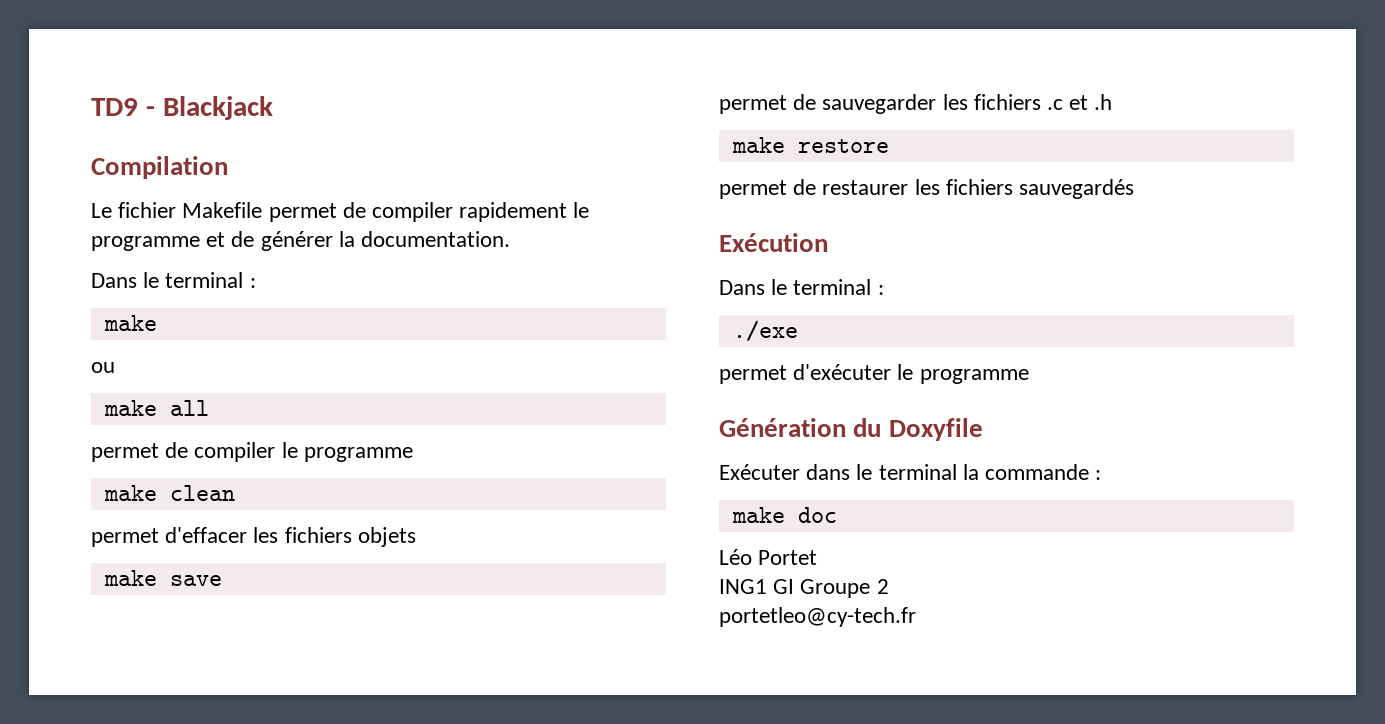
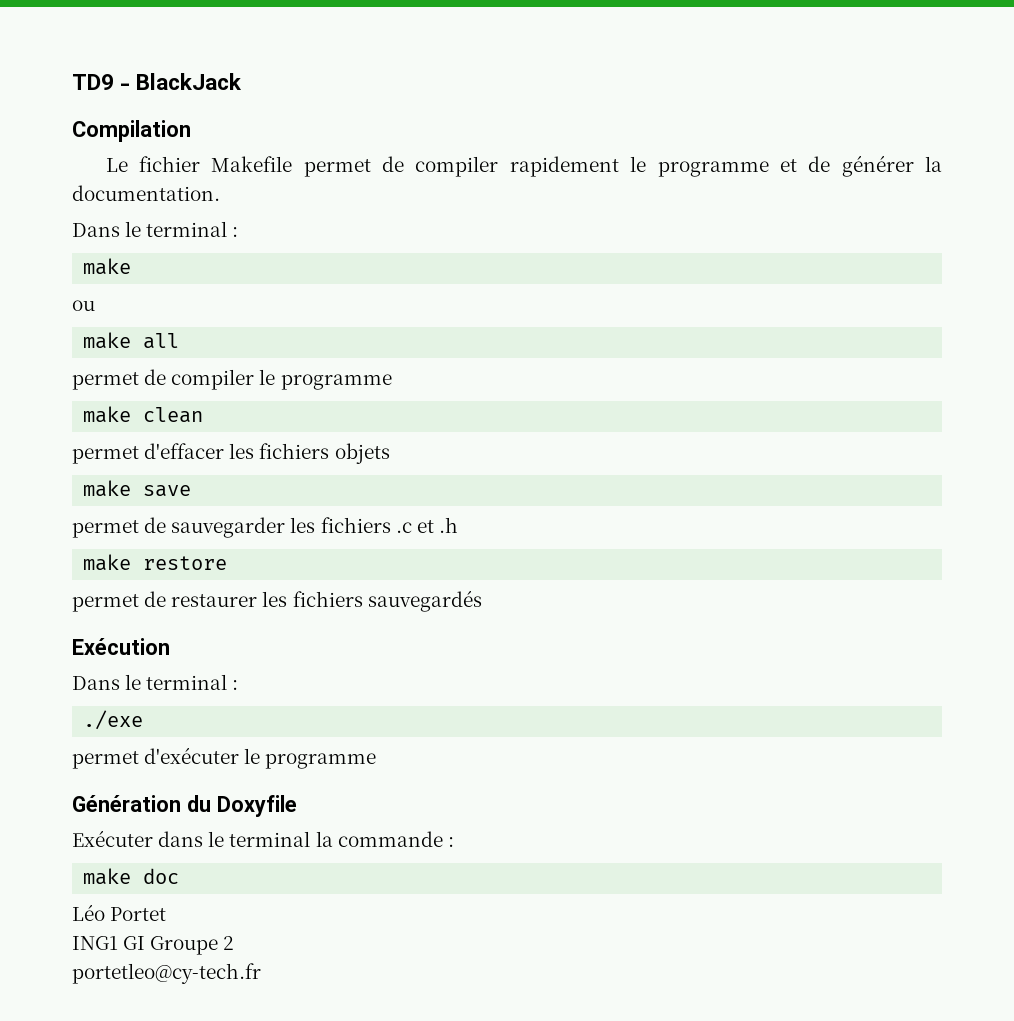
- TD9 - Blackjack
+ TD9 - BlackJack

